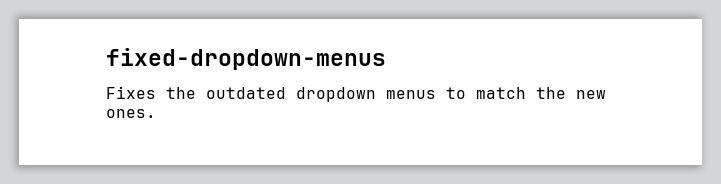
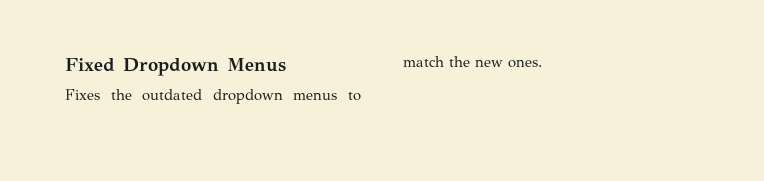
- fixed-dropdown-menus
+ Fixed Dropdown Menus

